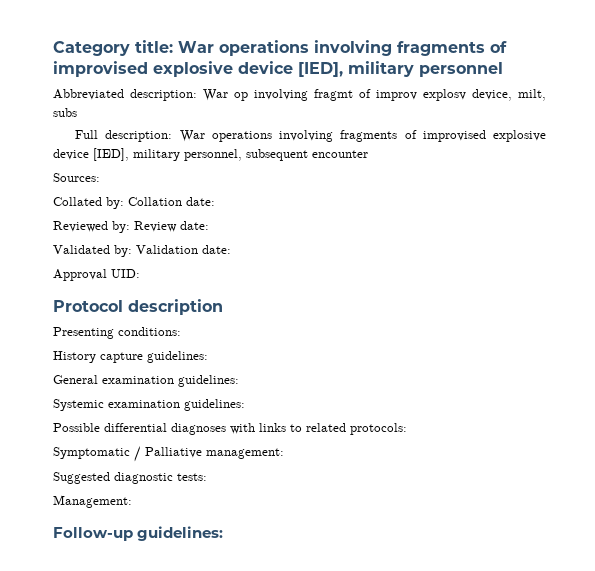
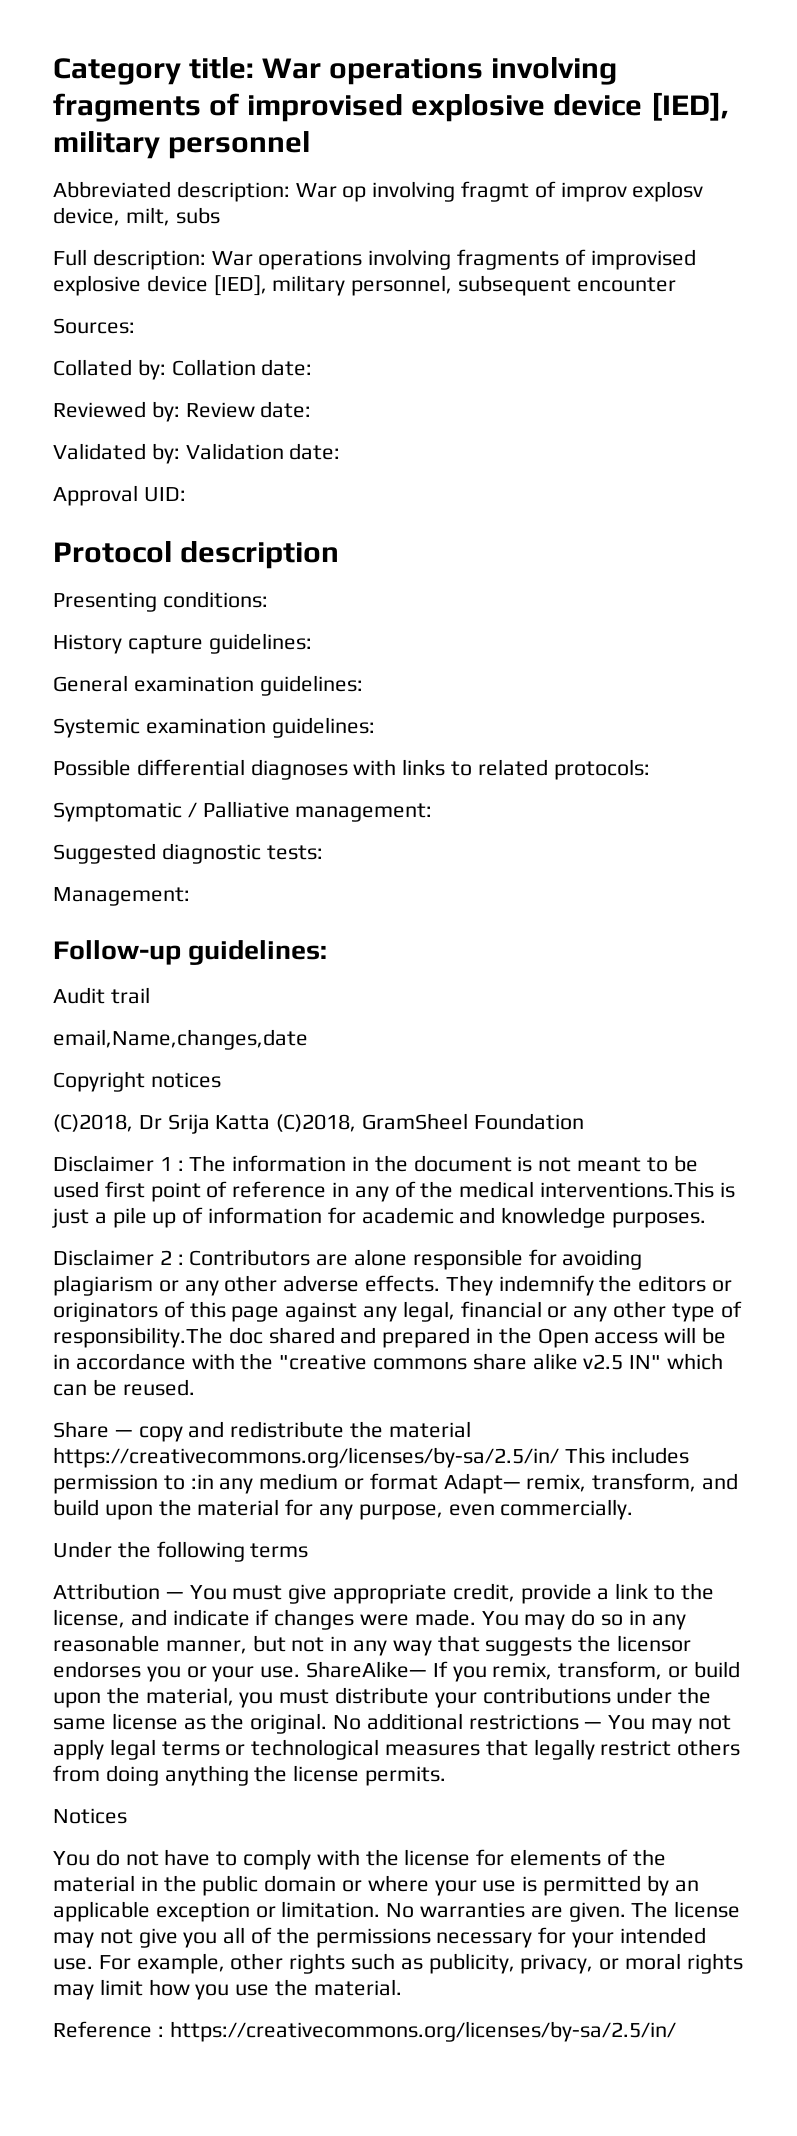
+ Audit trail
+ email,Name,changes,date
+ Copyright notices
+ (C)2018, Dr Srija Katta (C)2018, GramSheel Foundation
+ Disclaimer 1 : The information in the document is not meant to be used first point of reference in any of the medical interventions.This is just a pile up of information for academic and knowledge purposes.
+ Disclaimer 2 : Contributors are alone responsible for avoiding plagiarism or any other adverse effects. They indemnify the editors or originators of this page against any legal, financial or any other type of responsibility.The doc shared and prepared in the Open access will be in accordance with the "creative commons share alike v2.5 IN" which can be reused.
+ Share — copy and redistribute the material https://creativecommons.org/licenses/by-sa/2.5/in/ This includes permission to :in any medium or format Adapt— remix, transform, and build upon the material for any purpose, even commercially.
+ Under the following terms
+ Attribution — You must give appropriate credit, provide a link to the license, and indicate if changes were made. You may do so in any reasonable manner, but not in any way that suggests the licensor endorses you or your use. ShareAlike— If you remix, transform, or build upon the material, you must distribute your contributions under the same license as the original. No additional restrictions — You may not apply legal terms or technological measures that legally restrict others from doing anything the license permits.
+ Notices
+ You do not have to comply with the license for elements of the material in the public domain or where your use is permitted by an applicable exception or limitation. No warranties are given. The license may not give you all of the permissions necessary for your intended use. For example, other rights such as publicity, privacy, or moral rights may limit how you use the material.
+ Reference : https://creativecommons.org/licenses/by-sa/2.5/in/

